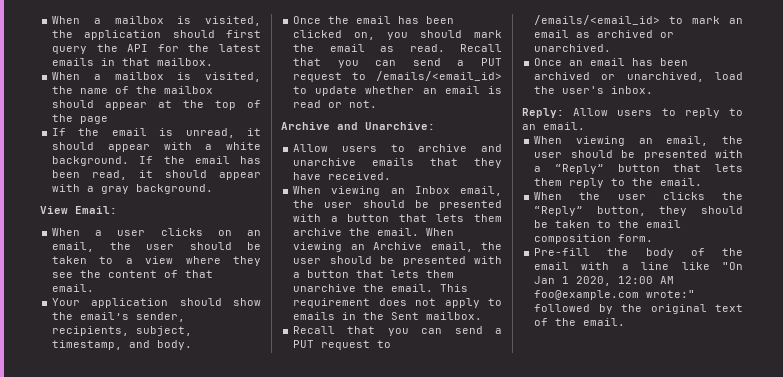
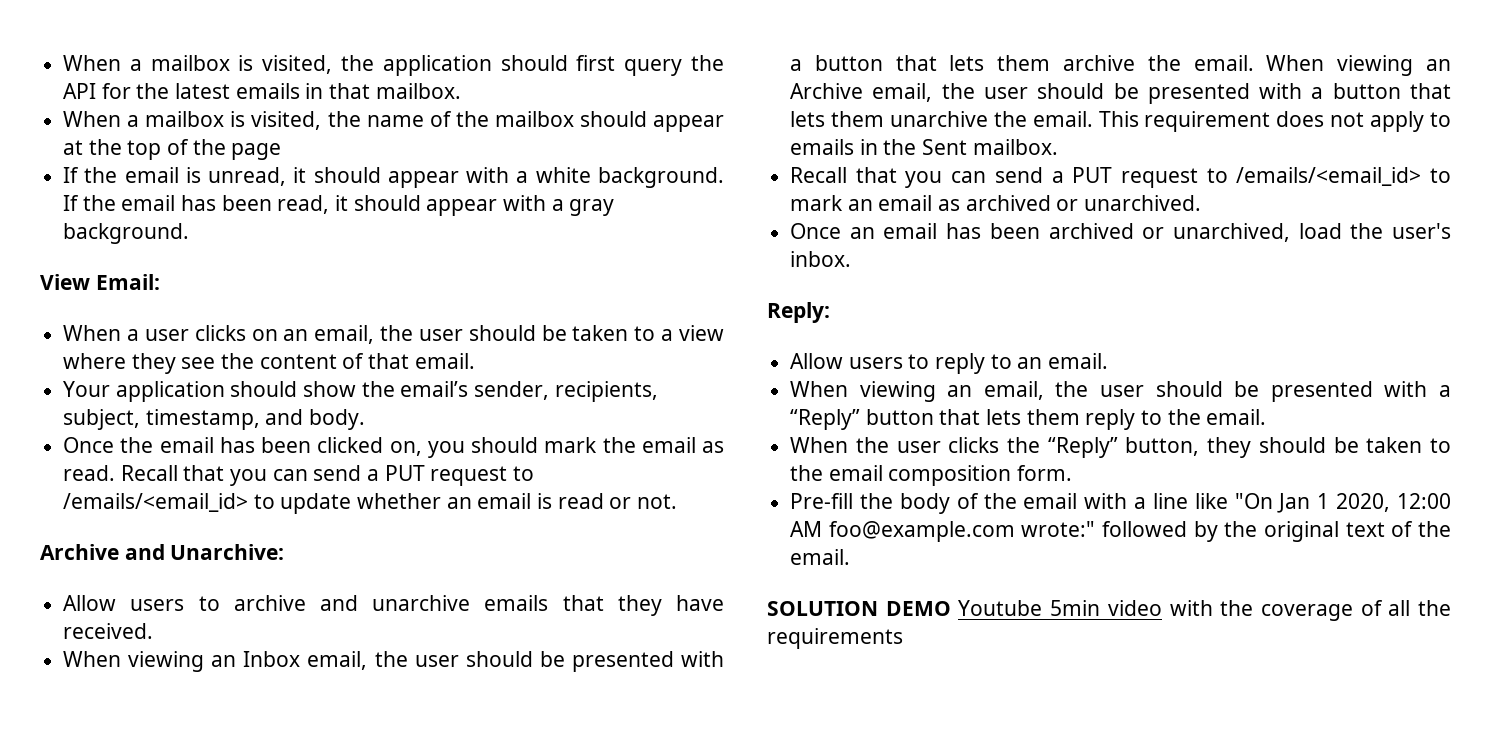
- Reply: Allow users to reply to an email.
+ Reply:
+ Allow users to reply to an email.
+ SOLUTION DEMO Youtube 5min video with the coverage of all the requirements

